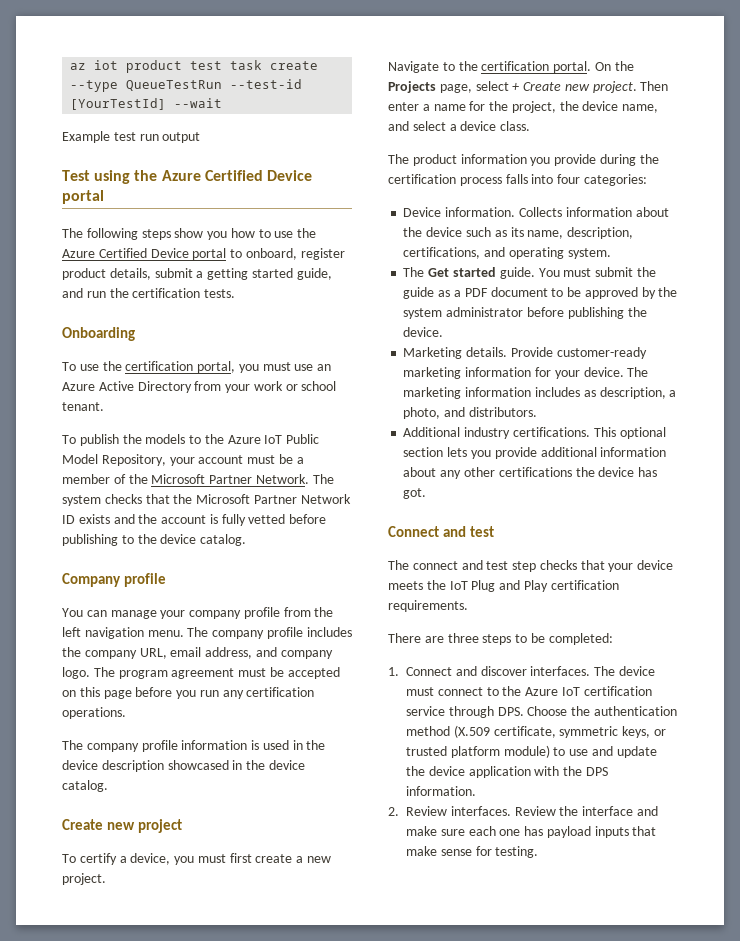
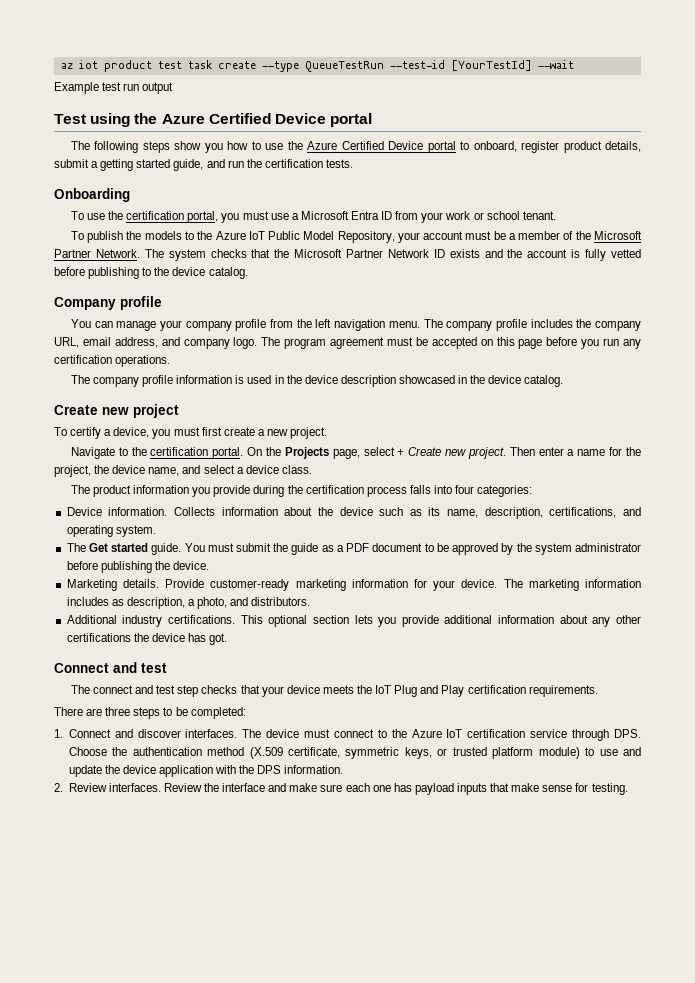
- To use the certification portal, you must use an Azure Active Directory from your work or school tenant.
+ To use the certification portal, you must use a Microsoft Entra ID from your work or school tenant.

